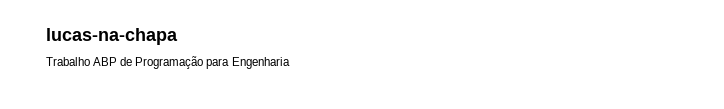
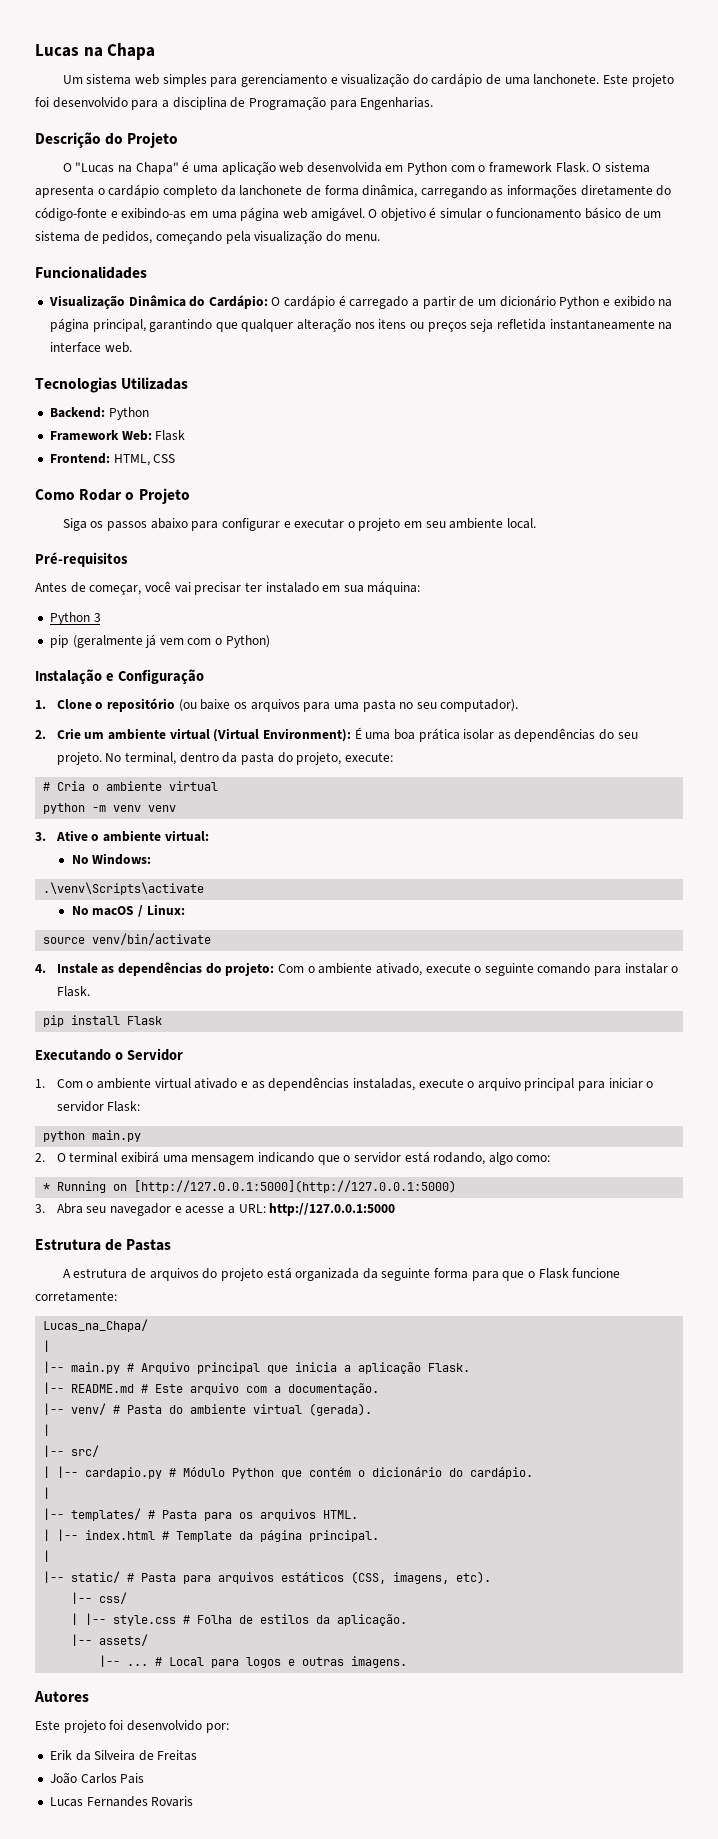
- lucas-na-chapa
- Trabalho ABP de Programação para Engenharia
+ Lucas na Chapa
+ Um sistema web simples para gerenciamento e visualização do cardápio de uma lanchonete. Este projeto foi desenvolvido para a disciplina de Programação para Engenharias.
+ Descrição do Projeto
+ O "Lucas na Chapa" é uma aplicação web desenvolvida em Python com o framework Flask. O sistema apresenta o cardápio completo da lanchonete de forma dinâmica, carregando as informações diretamente do código-fonte e exibindo-as em uma página web amigável. O objetivo é simular o funcionamento básico de um sistema de pedidos, começando pela visualização do menu.
+ Funcionalidades
+ Visualização Dinâmica do Cardápio: O cardápio é carregado a partir de um dicionário Python e exibido na página principal, garantindo que qualquer alteração nos itens ou preços seja refletida instantaneamente na interface web.
+ Tecnologias Utilizadas
+ Backend: Python
+ Framework Web: Flask
+ Frontend: HTML, CSS
+ Como Rodar o Projeto
+ Siga os passos abaixo para configurar e executar o projeto em seu ambiente local.
+ Pré-requisitos
+ Antes de começar, você vai precisar ter instalado em sua máquina:
+ Python 3
+ pip (geralmente já vem com o Python)
+ Instalação e Configuração
+ 1. Clone o repositório (ou baixe os arquivos para uma pasta no seu computador).
+ 2. Crie um ambiente virtual (Virtual Environment): É uma boa prática isolar as dependências do seu projeto. No terminal, dentro da pasta do projeto, execute:
+ # Cria o ambiente virtual
+ python -m venv venv
+ 3. Ative o ambiente virtual:
+ No Windows:
+ .\venv\Scripts\activate
+ No macOS / Linux:
+ source venv/bin/activate
+ 4. Instale as dependências do projeto: Com o ambiente ativado, execute o seguinte comando para instalar o Flask.
+ pip install Flask
+ Executando o Servidor
+ 1. Com o ambiente virtual ativado e as dependências instaladas, execute o arquivo principal para iniciar o servidor Flask:
+ python main.py
+ 2. O terminal exibirá uma mensagem indicando que o servidor está rodando, algo como:
+ * Running on [http://127.0.0.1:5000](http://127.0.0.1:5000)
+ 3. Abra seu navegador e acesse a URL: http://127.0.0.1:5000
+ Estrutura de Pastas
+ A estrutura de arquivos do projeto está organizada da seguinte forma para que o Flask funcione corretamente:
+ Lucas_na_Chapa/
+ |
+ |-- main.py # Arquivo principal que inicia a aplicação Flask.
+ |-- README.md # Este arquivo com a documentação.
+ |-- venv/ # Pasta do ambiente virtual (gerada).
+ |
+ |-- src/
+ | |-- cardapio.py # Módulo Python que contém o dicionário do cardápio.
+ |
+ |-- templates/ # Pasta para os arquivos HTML.
+ | |-- index.html # Template da página principal.
+ |
+ |-- static/ # Pasta para arquivos estáticos (CSS, imagens, etc).
+ |-- css/
+ | |-- style.css # Folha de estilos da aplicação.
+ |-- assets/
+ |-- ... # Local para logos e outras imagens.
+ Autores
+ Este projeto foi desenvolvido por:
+ Erik da Silveira de Freitas
+ João Carlos Pais
+ Lucas Fernandes Rovaris

